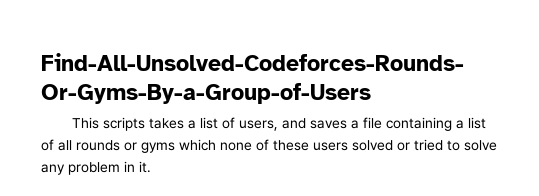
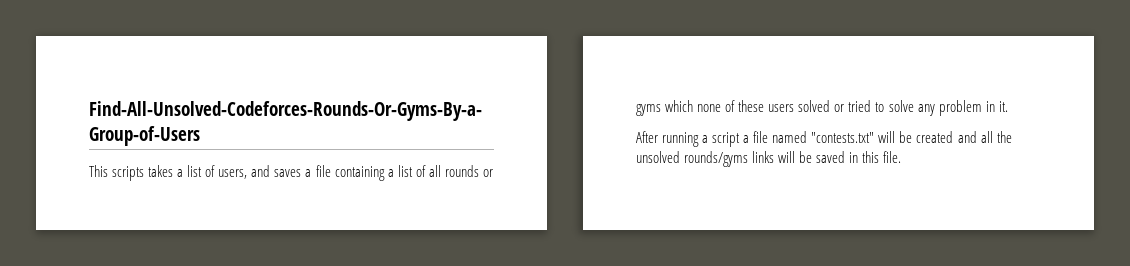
+ After running a script a file named "contests.txt" will be created and all the unsolved rounds/gyms links will be saved in this file.

